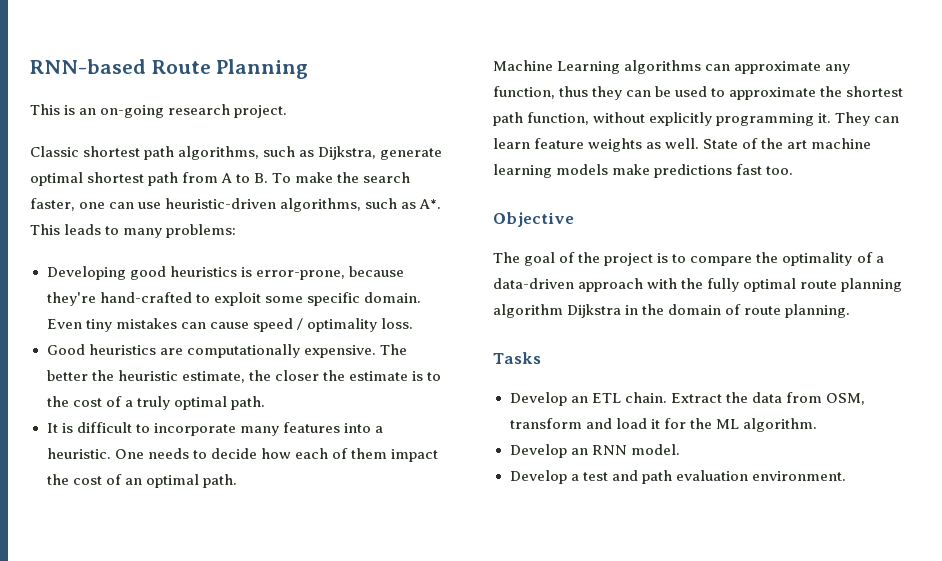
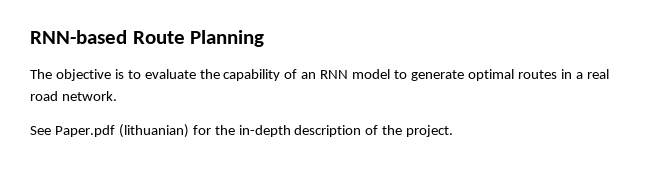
- This is an on-going research project.
- Classic shortest path algorithms, such as Dijkstra, generate optimal shortest path from A to B. To make the search faster, one can use heuristic-driven algorithms, such as A*. This leads to many problems:
- Developing good heuristics is error-prone, because they're hand-crafted to exploit some specific domain. Even tiny mistakes can cause speed / optimality loss.
- Good heuristics are computationally expensive. The better the heuristic estimate, the closer the estimate is to the cost of a truly optimal path.
- It is difficult to incorporate many features into a heuristic. One needs to decide how each of them impact the cost of an optimal path.
- Machine Learning algorithms can approximate any function, thus they can be used to approximate the shortest path function, without explicitly programming it. They can learn feature weights as well. State of the art machine learning models make predictions fast too.
- Objective
- The goal of the project is to compare the optimality of a data-driven approach with the fully optimal route planning algorithm Dijkstra in the domain of route planning.
- Tasks
- Develop an ETL chain. Extract the data from OSM, transform and load it for the ML algorithm.
- Develop an RNN model.
- Develop a test and path evaluation environment.
+ The objective is to evaluate the capability of an RNN model to generate optimal routes in a real road network.
+ See Paper.pdf (lithuanian) for the in-depth description of the project.

